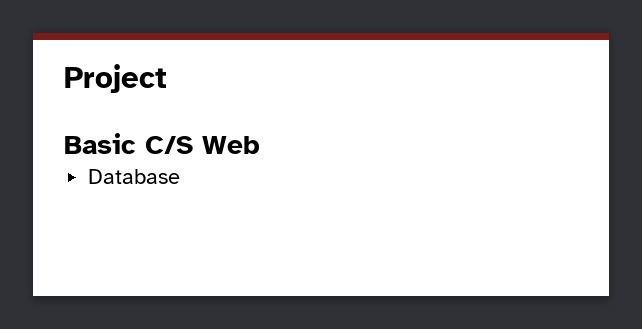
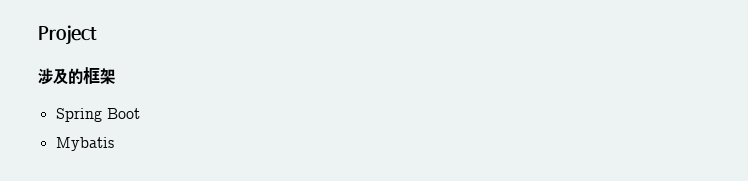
- Basic C/S Web
- Database
+ 涉及的框架
+ Spring Boot
+ Mybatis

